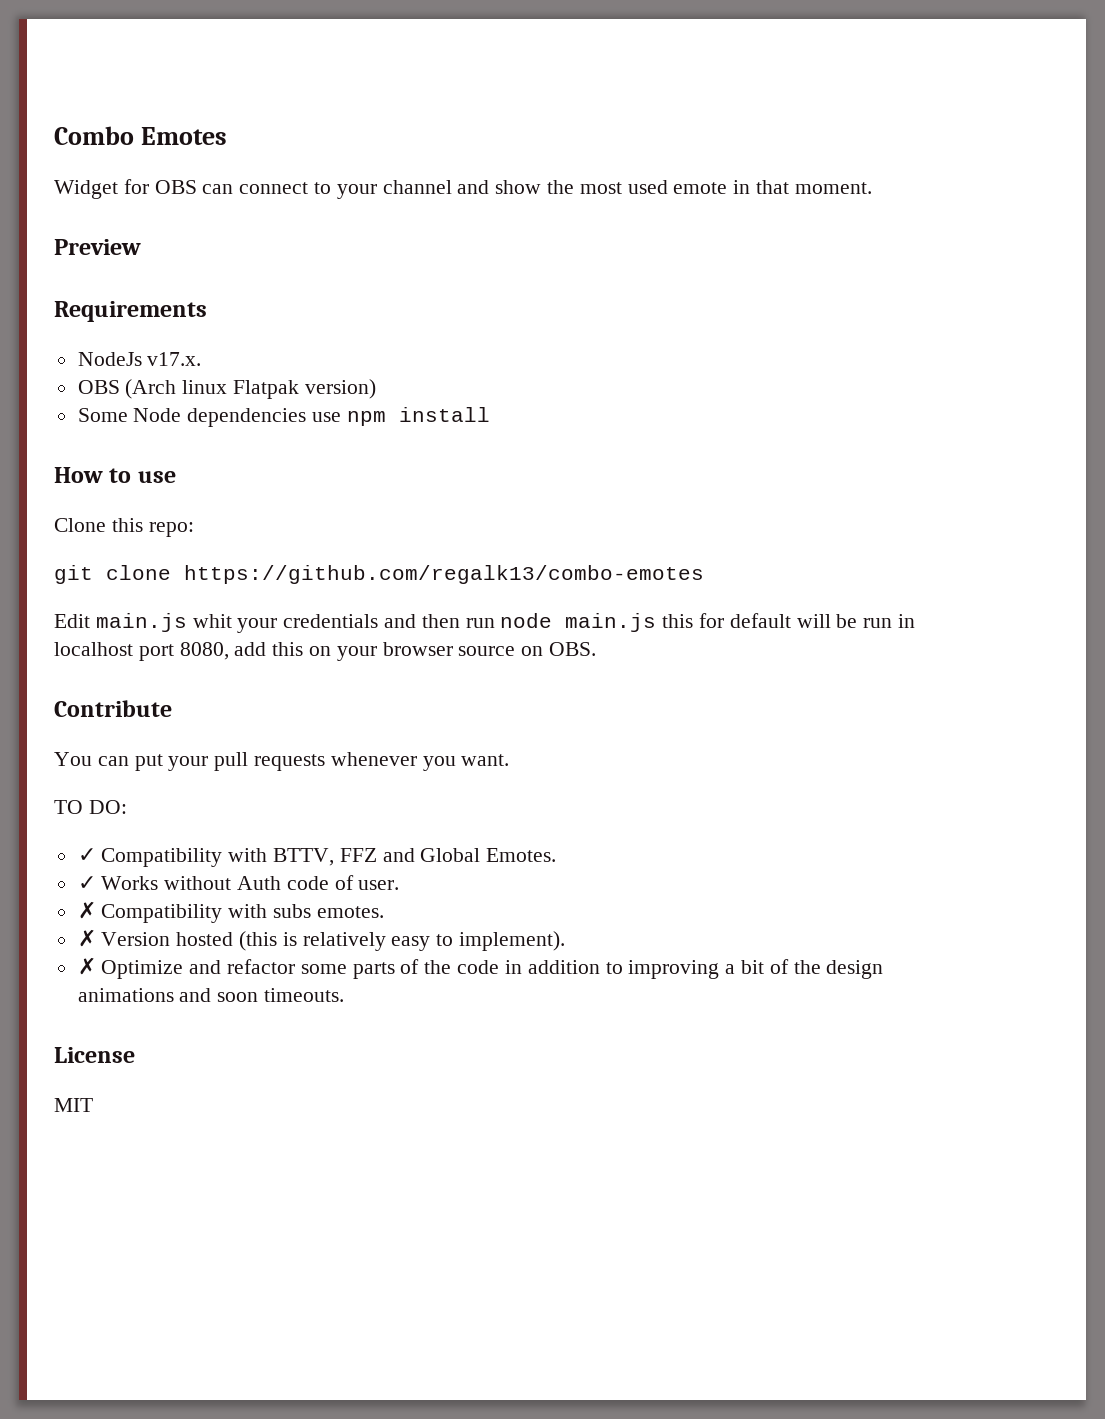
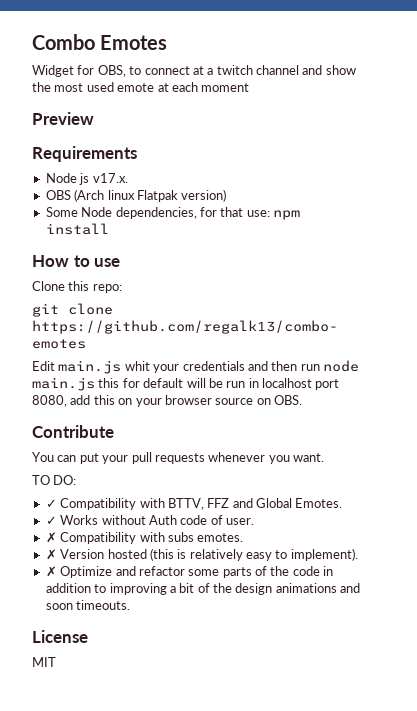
- Widget for OBS can connect to your channel and show the most used emote in that moment.
+ Widget for OBS, to connect at a twitch channel and show the most used emote at each moment
- NodeJs v17.x.
+ Node js v17.x.
- Some Node dependencies use npm install
+ Some Node dependencies, for that use: npm install

